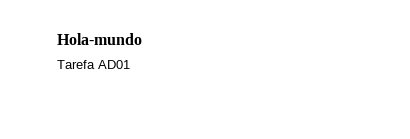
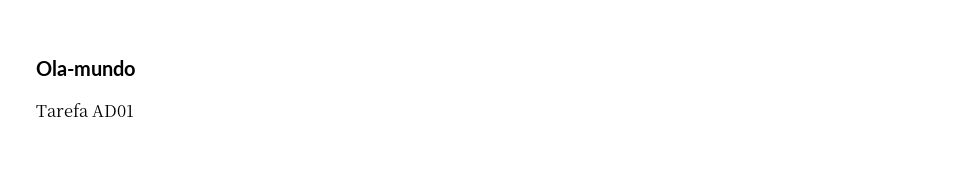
- Hola-mundo
+ Ola-mundo

